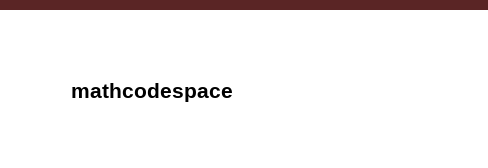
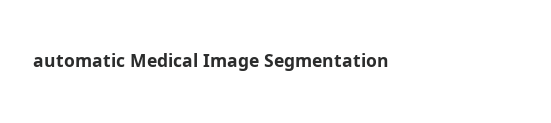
- mathcodespace
+ automatic Medical Image Segmentation

